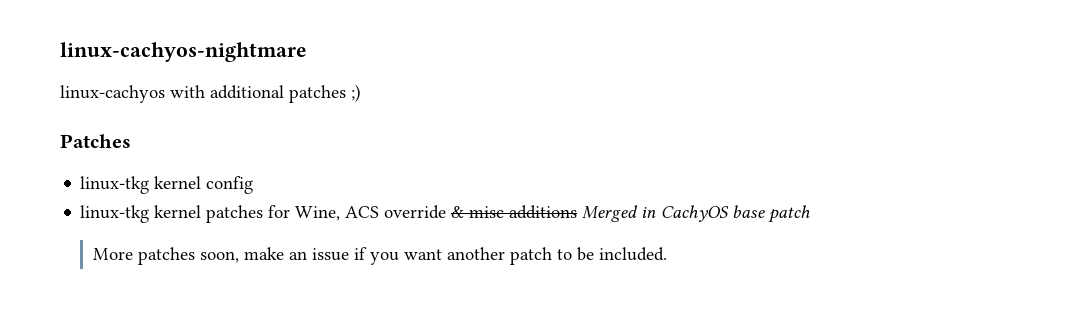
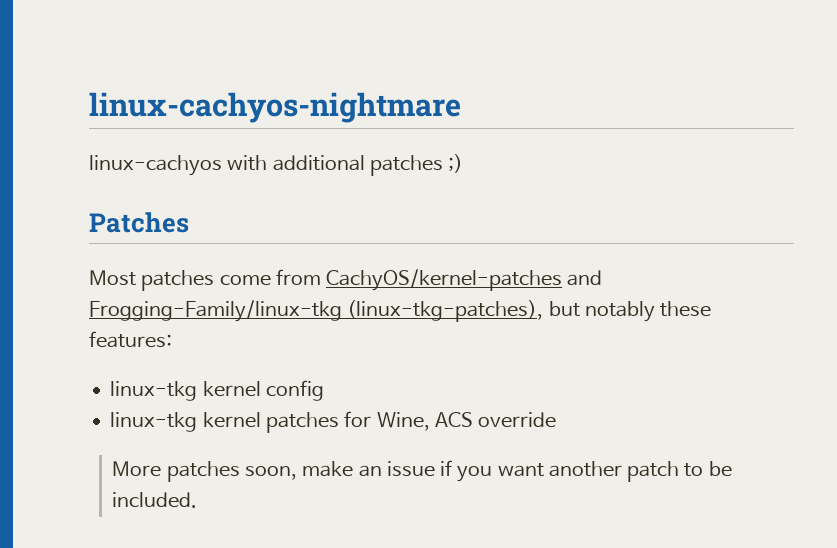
+ Most patches come from CachyOS/kernel-patches and Frogging-Family/linux-tkg (linux-tkg-patches), but notably these features:
- linux-tkg kernel patches for Wine, ACS override & misc additions Merged in CachyOS base patch
+ linux-tkg kernel patches for Wine, ACS override

